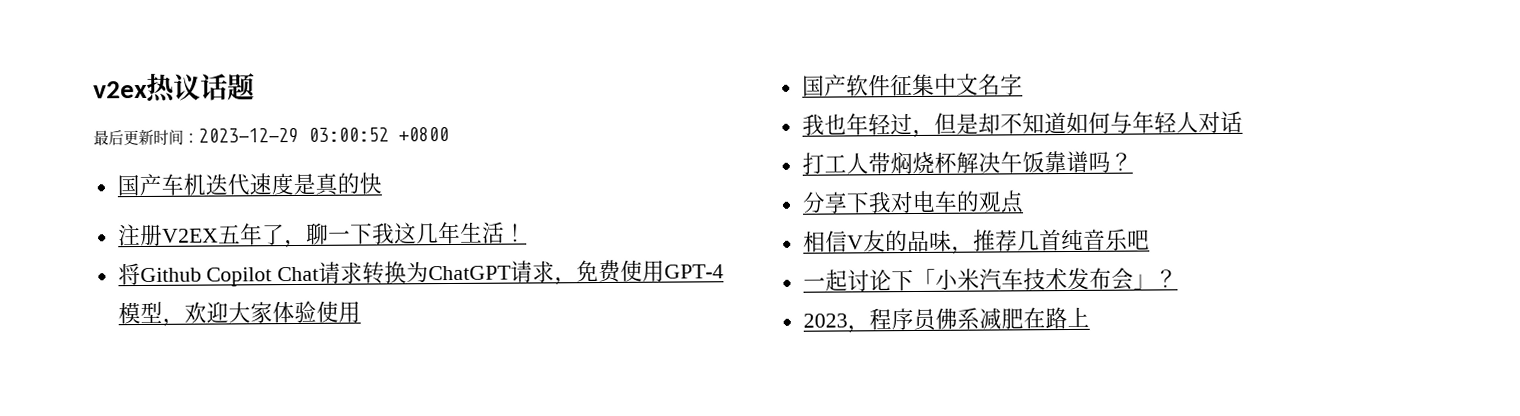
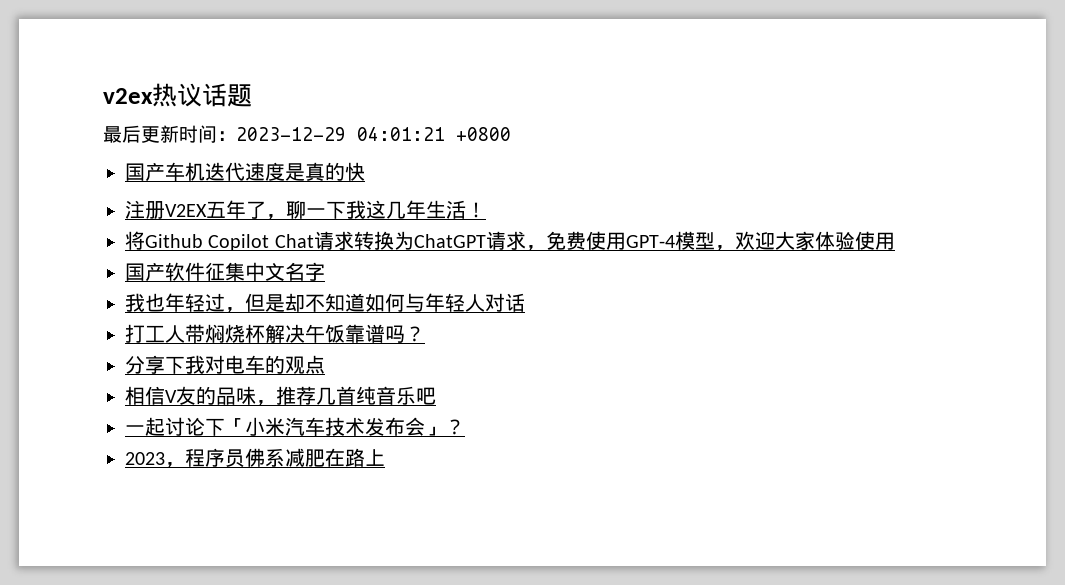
- 最后更新时间：2023-12-29 03:00:52 +0800
+ 最后更新时间：2023-12-29 04:01:21 +0800

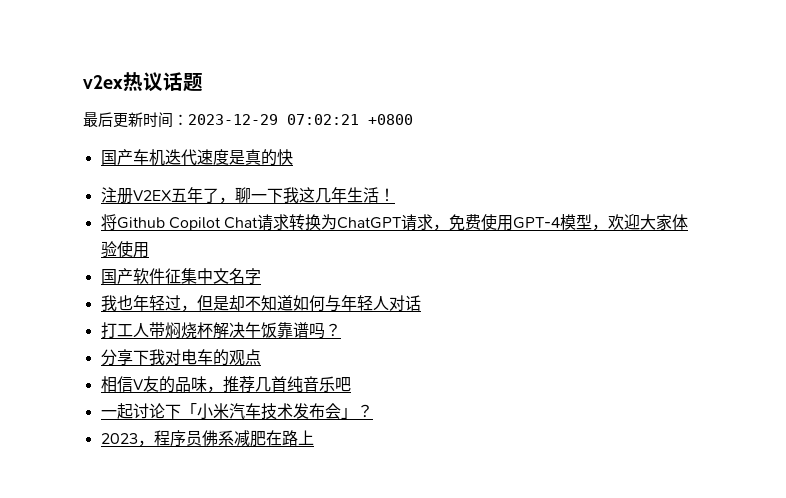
- 最后更新时间：2023-12-29 04:01:21 +0800
+ 最后更新时间：2023-12-29 07:02:21 +0800

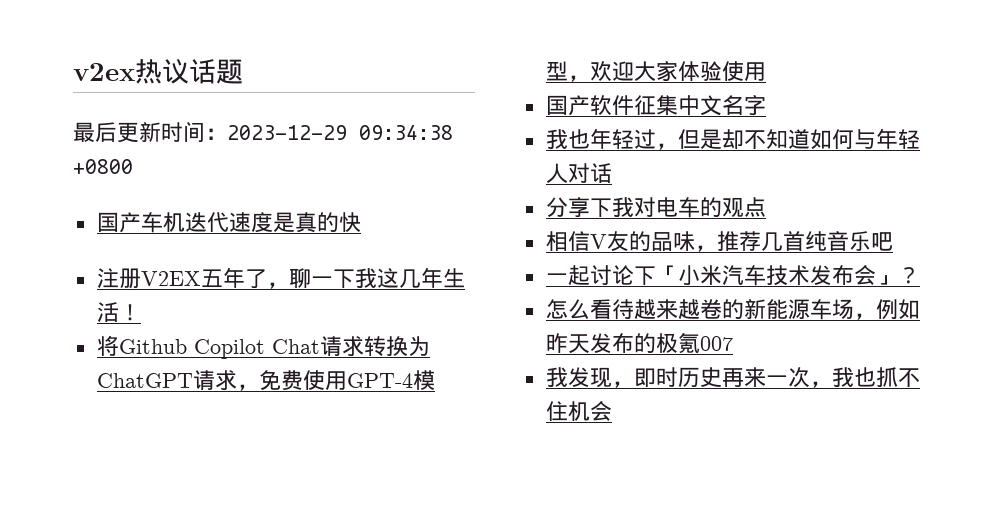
- 最后更新时间：2023-12-29 07:02:21 +0800
+ 最后更新时间：2023-12-29 09:34:38 +0800
- 打工人带焖烧杯解决午饭靠谱吗？
- 2023，程序员佛系减肥在路上
+ 怎么看待越来越卷的新能源车场，例如昨天发布的极氪007
+ 我发现，即时历史再来一次，我也抓不住机会

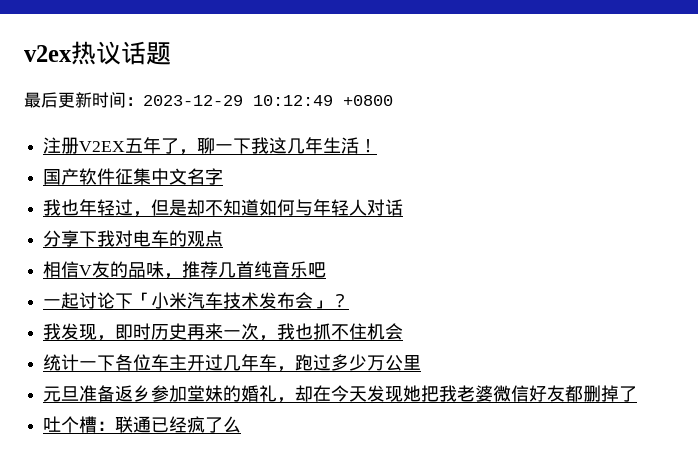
- 最后更新时间：2023-12-29 09:34:38 +0800
+ 最后更新时间：2023-12-29 10:12:49 +0800
- 国产车机迭代速度是真的快
- 将Github Copilot Chat请求转换为ChatGPT请求，免费使用GPT-4模型，欢迎大家体验使用
- 怎么看待越来越卷的新能源车场，例如昨天发布的极氪007
+ 统计一下各位车主开过几年车，跑过多少万公里
+ 元旦准备返乡参加堂妹的婚礼，却在今天发现她把我老婆微信好友都删掉了
+ 吐个槽：联通已经疯了么

